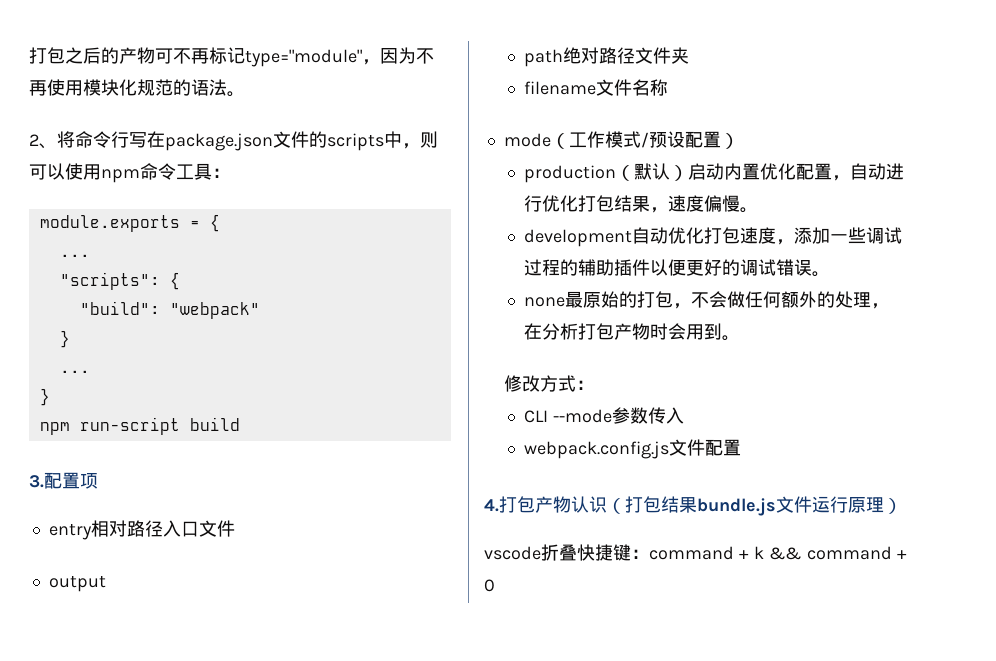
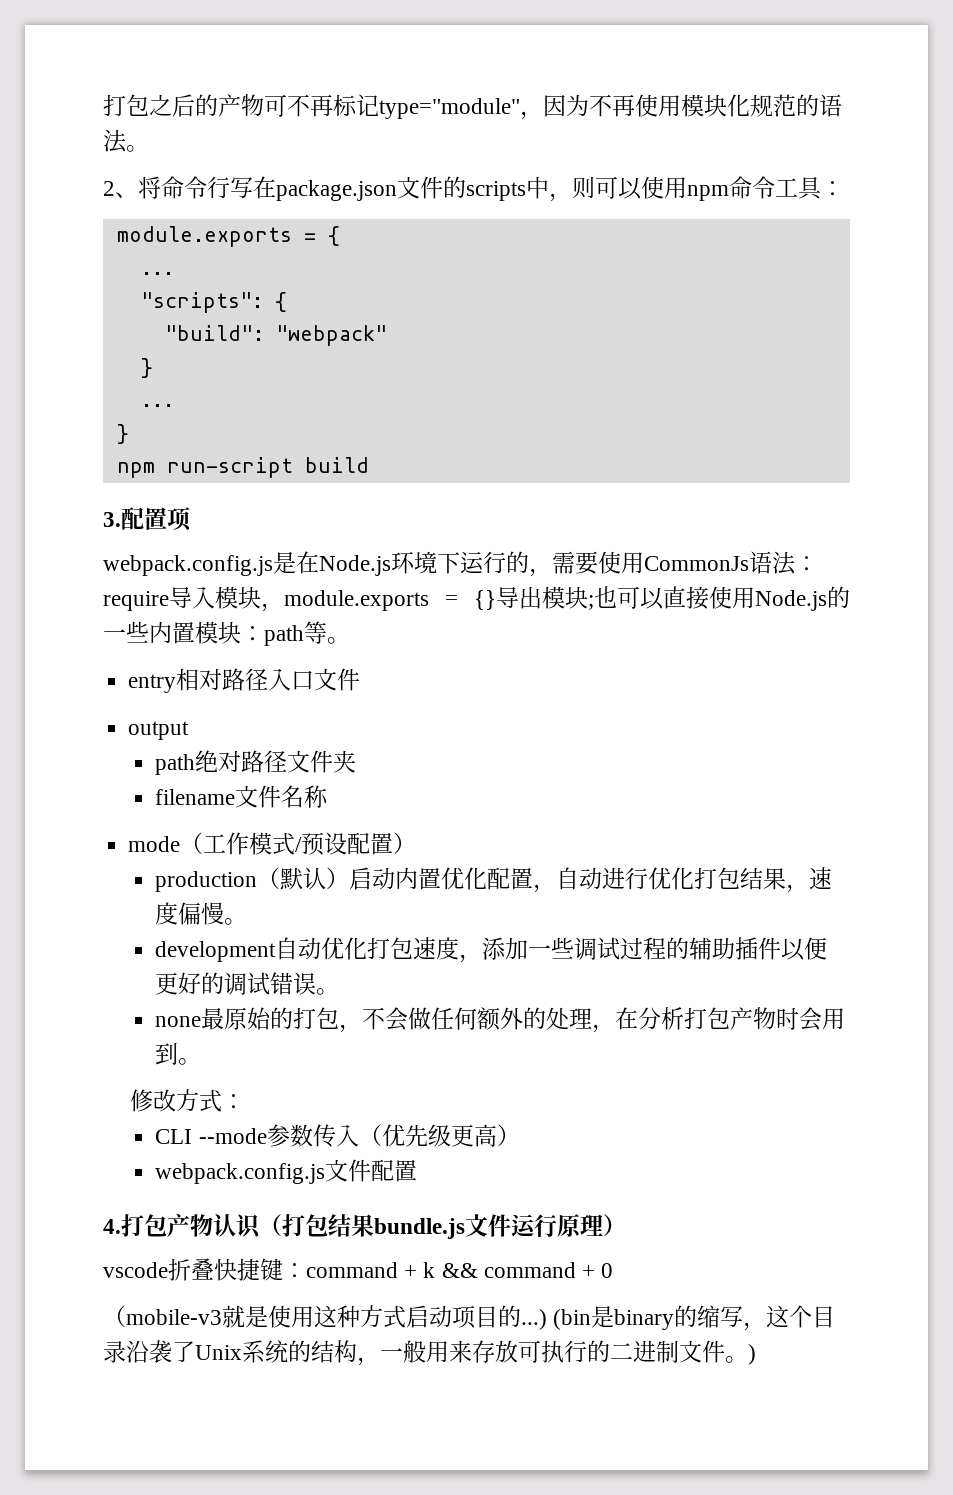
+ webpack.config.js是在Node.js环境下运行的，需要使用CommonJs语法：require导入模块，module.exports = {}导出模块;也可以直接使用Node.js的一些内置模块：path等。
- CLI --mode参数传入
+ CLI --mode参数传入（优先级更高）
+ （mobile-v3就是使用这种方式启动项目的...) (bin是binary的缩写，这个目录沿袭了Unix系统的结构，一般用来存放可执行的二进制文件。)

